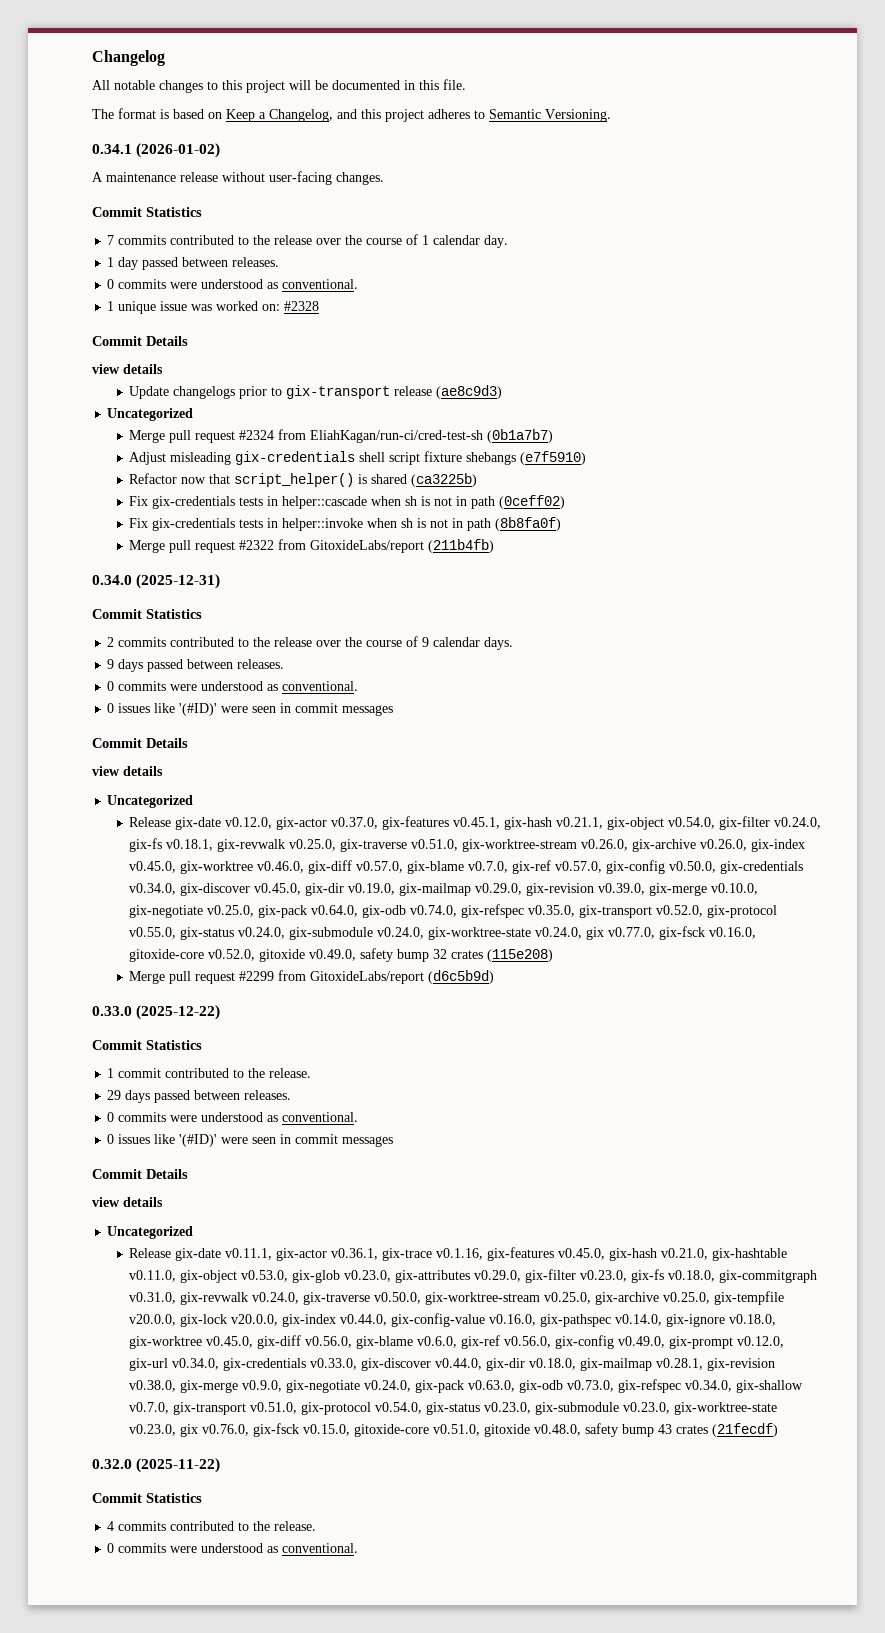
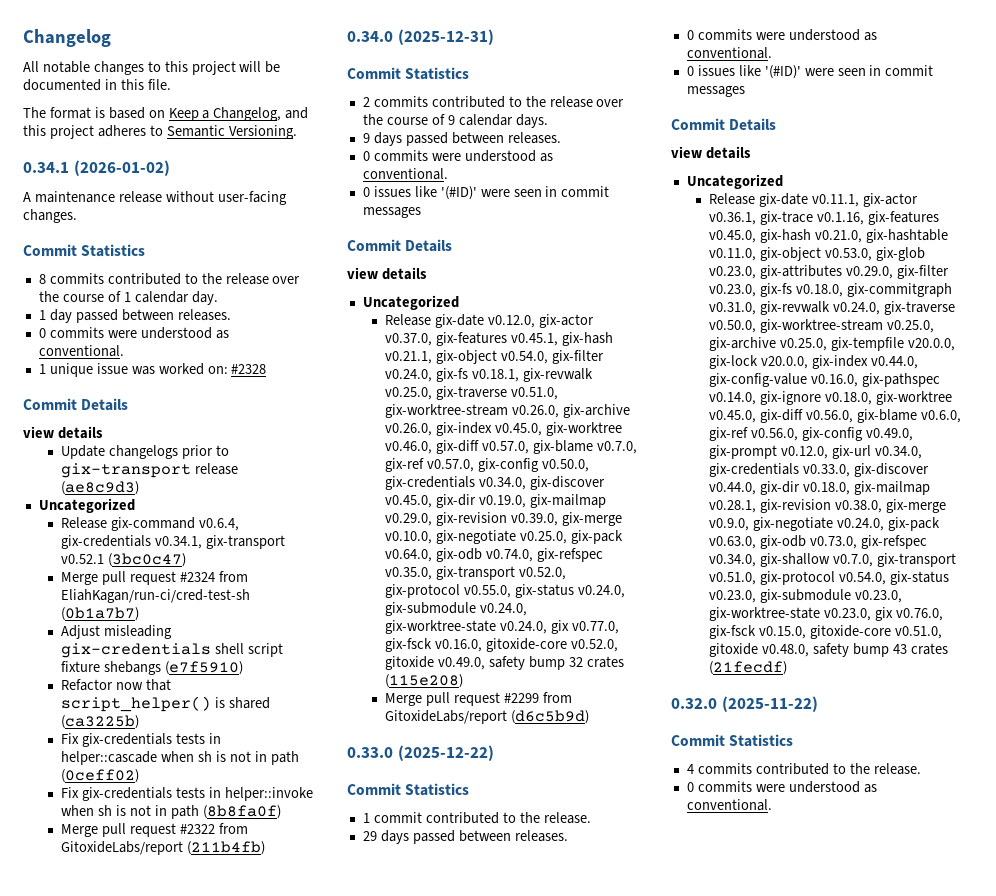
- 7 commits contributed to the release over the course of 1 calendar day.
+ 8 commits contributed to the release over the course of 1 calendar day.
+ Release gix-command v0.6.4, gix-credentials v0.34.1, gix-transport v0.52.1 (3bc0c47)

